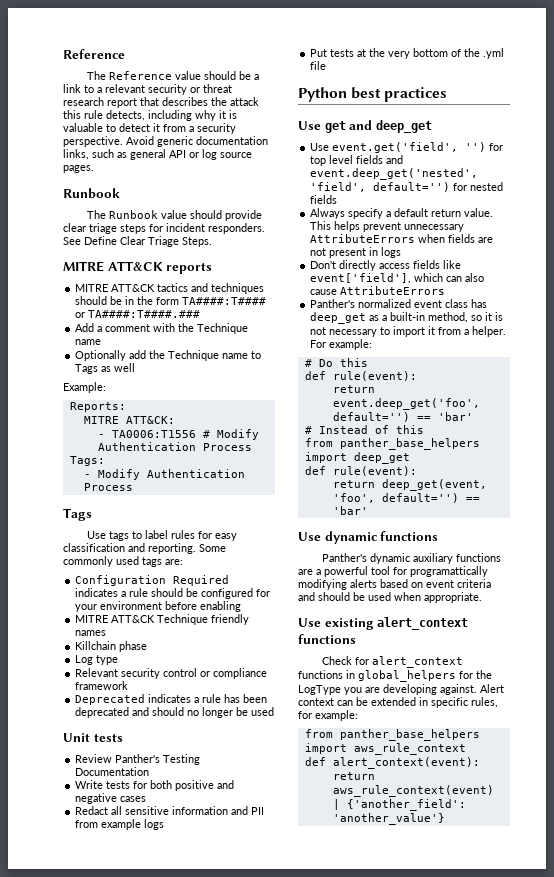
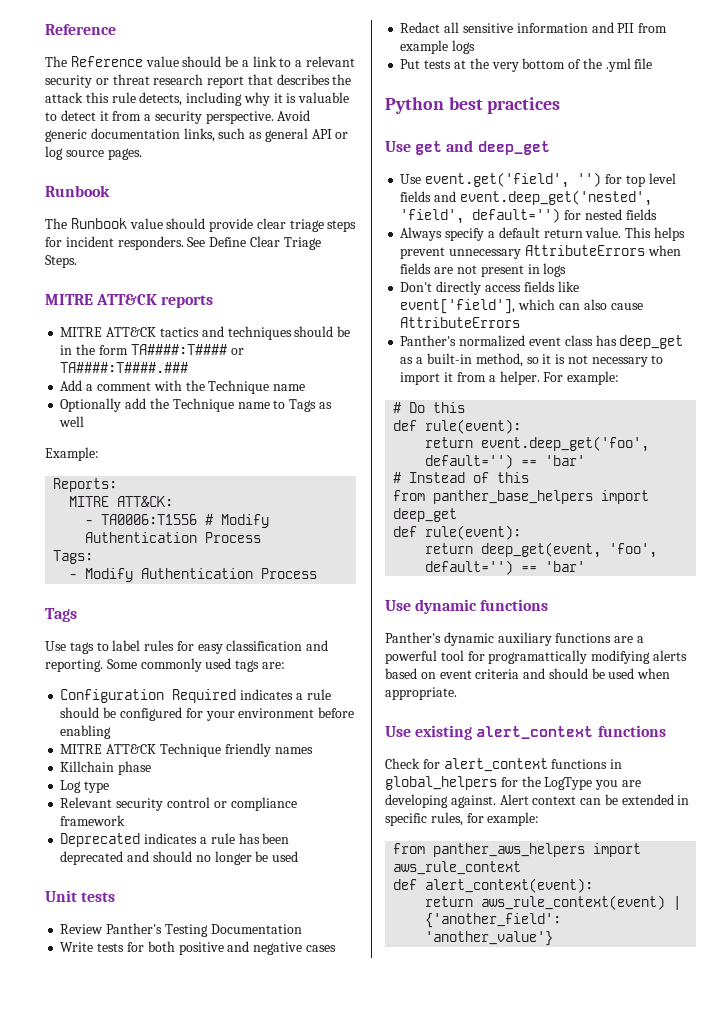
- from panther_base_helpers import aws_rule_context
+ from panther_aws_helpers import aws_rule_context

